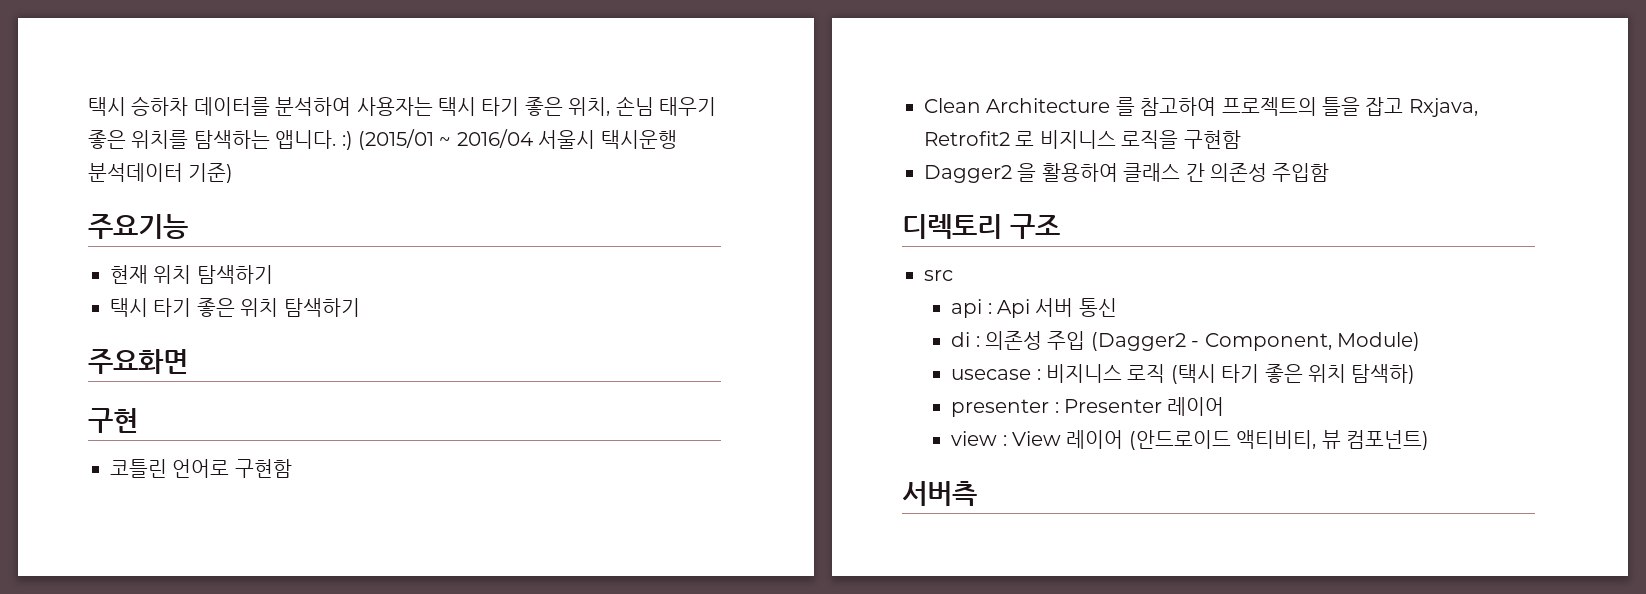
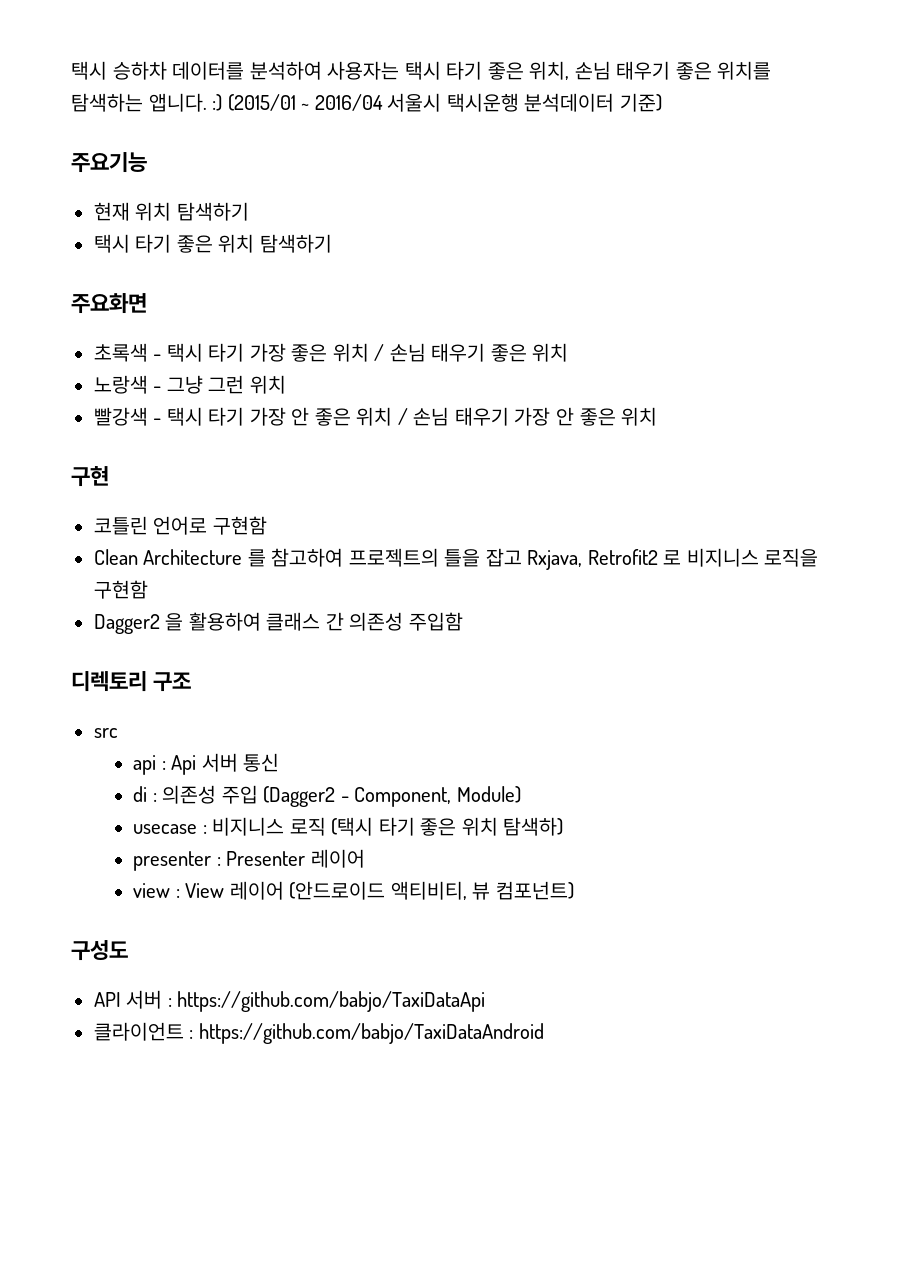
+ 초록색 - 택시 타기 가장 좋은 위치 / 손님 태우기 좋은 위치
+ 노랑색 - 그냥 그런 위치
+ 빨강색 - 택시 타기 가장 안 좋은 위치 / 손님 태우기 가장 안 좋은 위치
- 서버측
+ 구성도
+ API 서버 : https://github.com/babjo/TaxiDataApi
+ 클라이언트 : https://github.com/babjo/TaxiDataAndroid

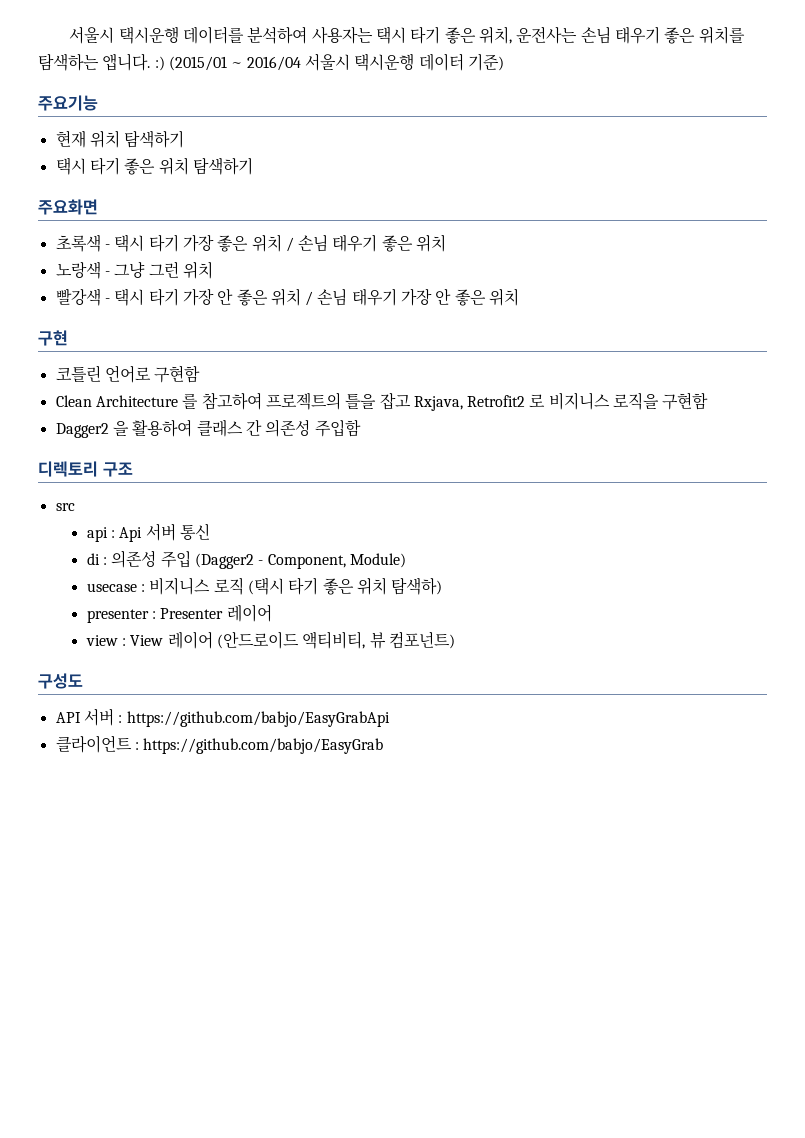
- 택시 승하차 데이터를 분석하여 사용자는 택시 타기 좋은 위치, 손님 태우기 좋은 위치를 탐색하는 앱니다. :) (2015/01 ~ 2016/04 서울시 택시운행 분석데이터 기준)
+ 서울시 택시운행 데이터를 분석하여 사용자는 택시 타기 좋은 위치, 운전사는 손님 태우기 좋은 위치를 탐색하는 앱니다. :) (2015/01 ~ 2016/04 서울시 택시운행 데이터 기준)
- API 서버 : https://github.com/babjo/TaxiDataApi
+ API 서버 : https://github.com/babjo/EasyGrabApi
- 클라이언트 : https://github.com/babjo/TaxiDataAndroid
+ 클라이언트 : https://github.com/babjo/EasyGrab

